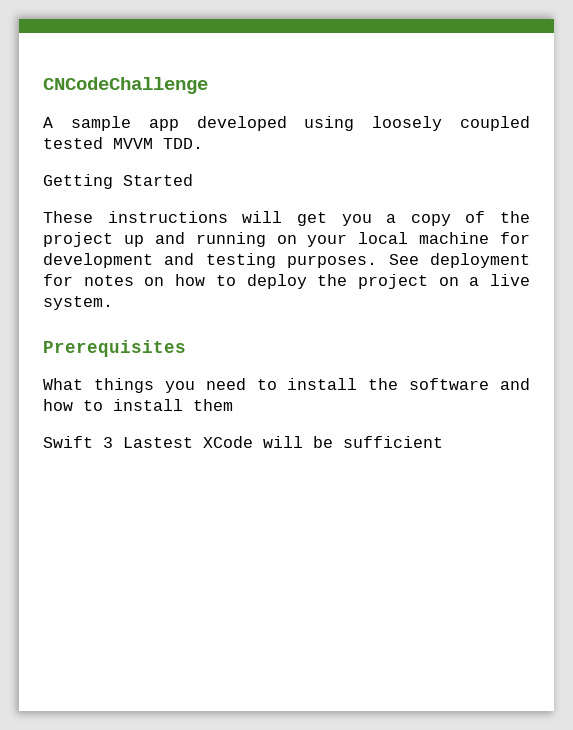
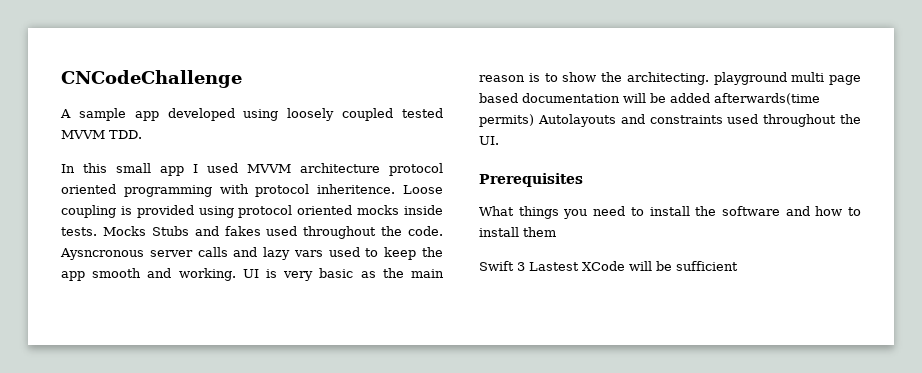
- Getting Started
- These instructions will get you a copy of the project up and running on your local machine for development and testing purposes. See deployment for notes on how to deploy the project on a live system.
+ In this small app I used MVVM architecture protocol oriented programming with protocol inheritence. Loose coupling is provided using protocol oriented mocks inside tests. Mocks Stubs and fakes used throughout the code. Aysncronous server calls and lazy vars used to keep the app smooth and working. UI is very basic as the main reason is to show the architecting. playground multi page based documentation will be added afterwards(time permits) Autolayouts and constraints used throughout the UI.

